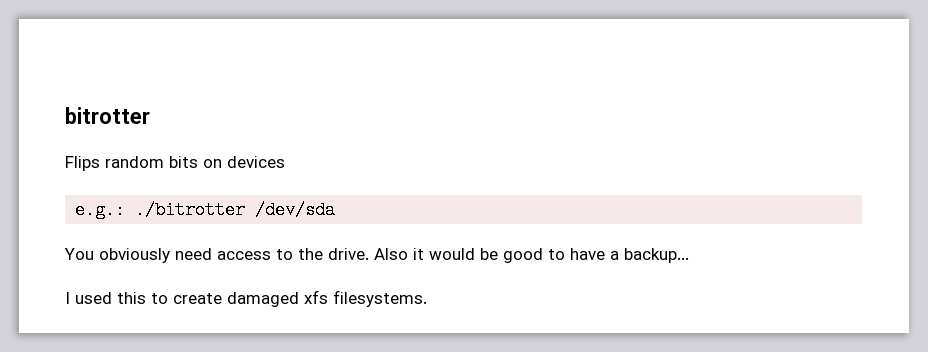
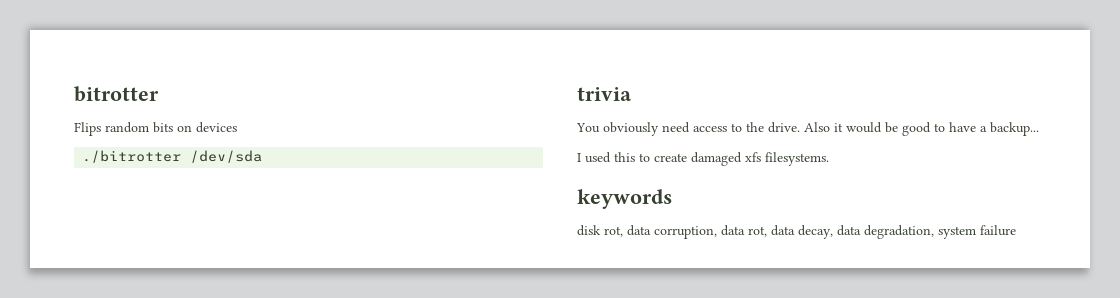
- e.g.: ./bitrotter /dev/sda
+ ./bitrotter /dev/sda
+ trivia
+ keywords
+ disk rot, data corruption, data rot, data decay, data degradation, system failure

